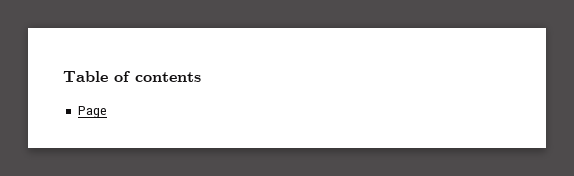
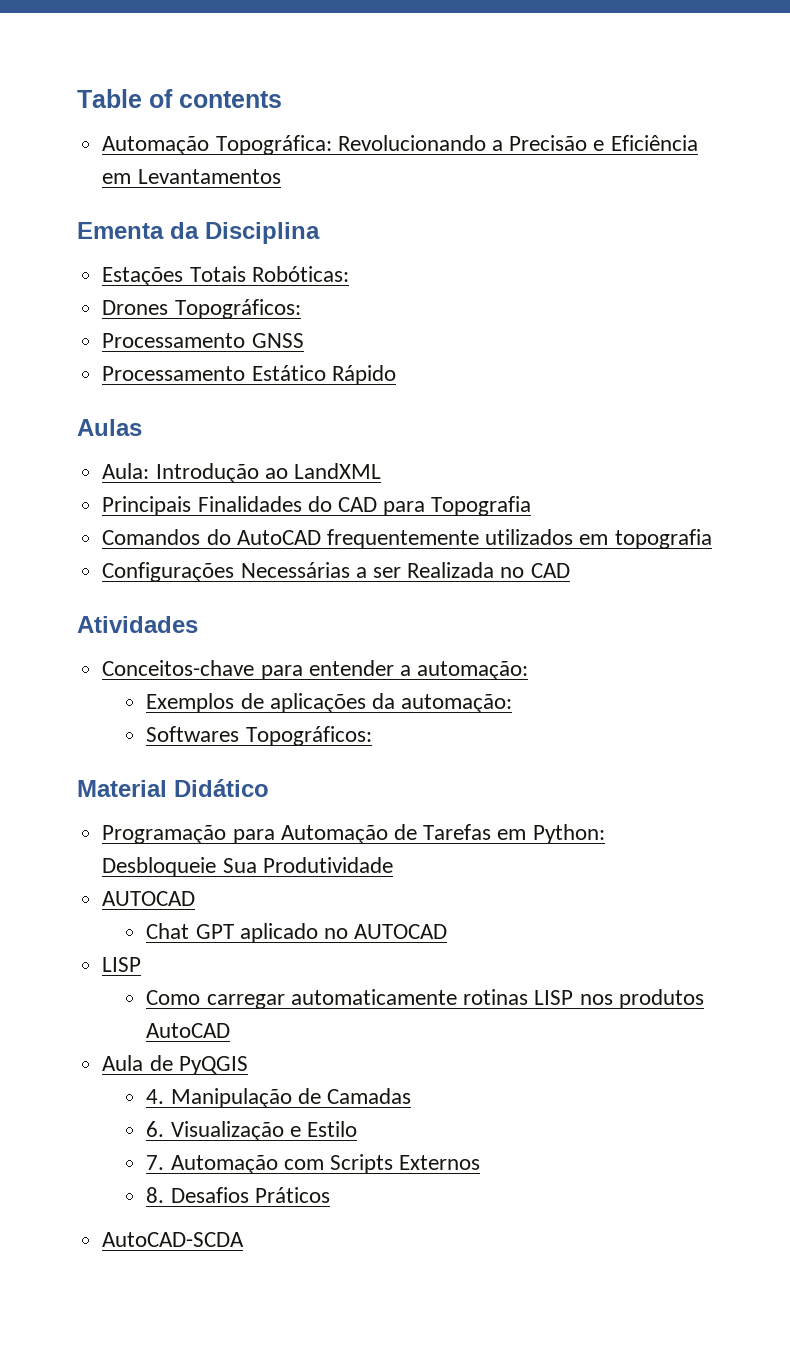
- Page
+ Automação Topográfica: Revolucionando a Precisão e Eficiência em Levantamentos
+ Ementa da Disciplina
+ Estações Totais Robóticas:
+ Drones Topográficos:
+ Processamento GNSS
+ Processamento Estático Rápido
+ Aulas
+ Aula: Introdução ao LandXML
+ Principais Finalidades do CAD para Topografia
+ Comandos do AutoCAD frequentemente utilizados em topografia
+ Configurações Necessárias a ser Realizada no CAD
+ Atividades
+ Conceitos-chave para entender a automação:
+ Exemplos de aplicações da automação:
+ Softwares Topográficos:
+ Material Didático
+ Programação para Automação de Tarefas em Python: Desbloqueie Sua Produtividade
+ AUTOCAD
+ Chat GPT aplicado no AUTOCAD
+ LISP
+ Como carregar automaticamente rotinas LISP nos produtos AutoCAD
+ Aula de PyQGIS
+ 4. Manipulação de Camadas
+ 6. Visualização e Estilo
+ 7. Automação com Scripts Externos
+ 8. Desafios Práticos
+ AutoCAD-SCDA

